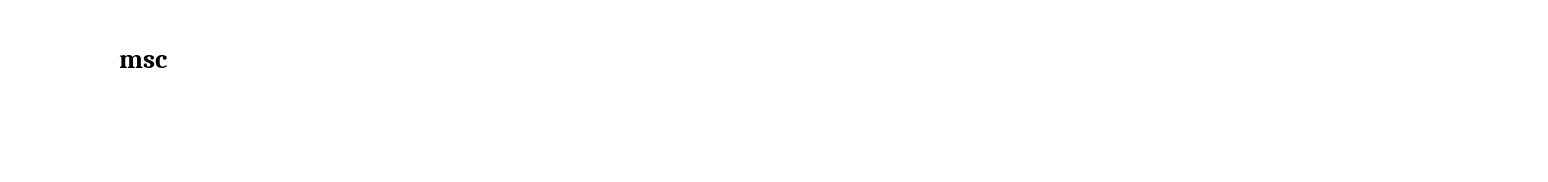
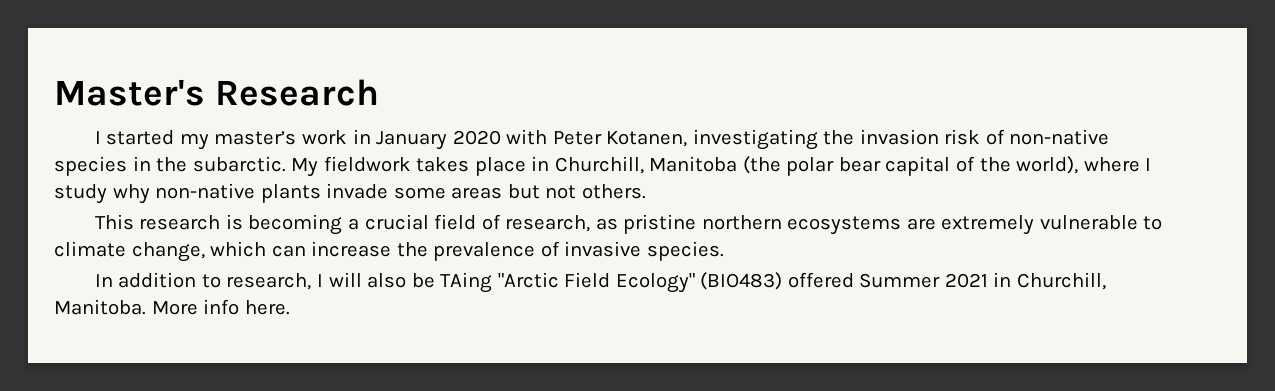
- msc
+ Master's Research
+ I started my master’s work in January 2020 with Peter Kotanen, investigating the invasion risk of non-native species in the subarctic. My fieldwork takes place in Churchill, Manitoba (the polar bear capital of the world), where I study why non-native plants invade some areas but not others.
+ This research is becoming a crucial field of research, as pristine northern ecosystems are extremely vulnerable to climate change, which can increase the prevalence of invasive species.
+ In addition to research, I will also be TAing "Arctic Field Ecology" (BIO483) offered Summer 2021 in Churchill, Manitoba. More info here.

